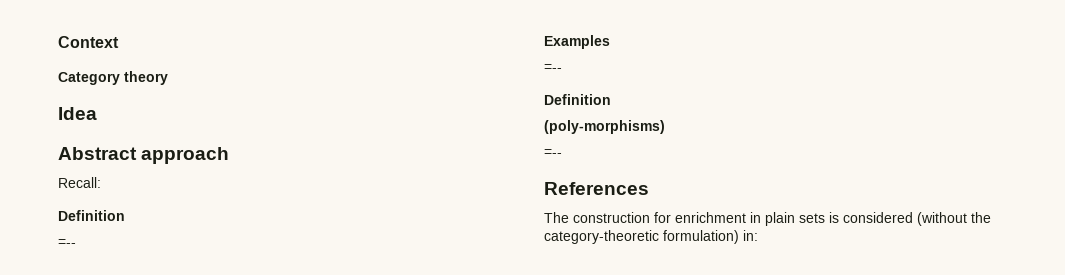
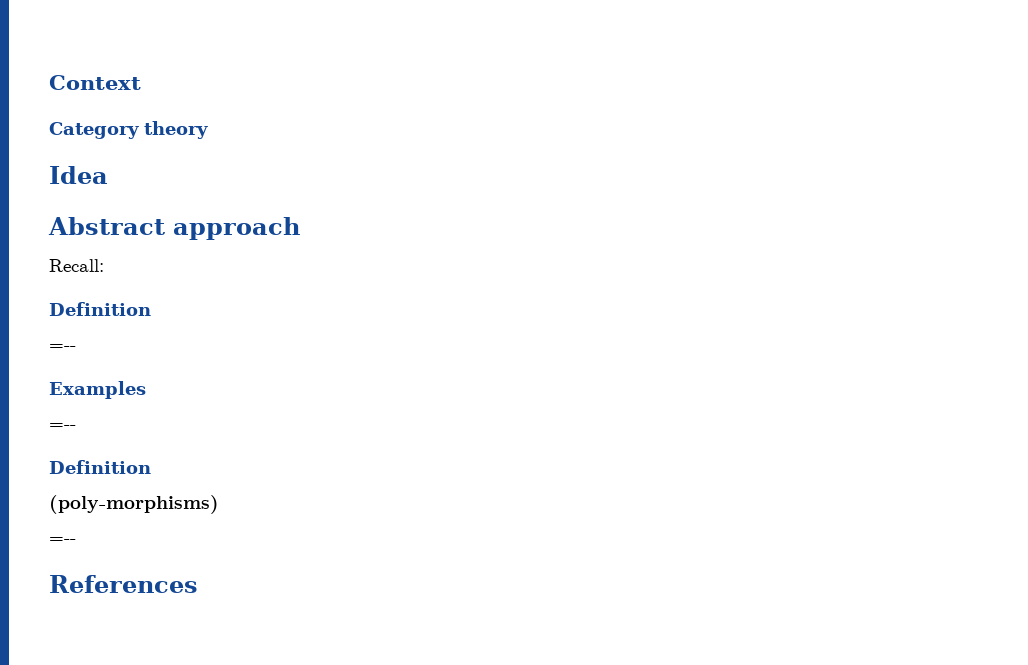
- The construction for enrichment in plain sets is considered (without the category-theoretic formulation) in:

